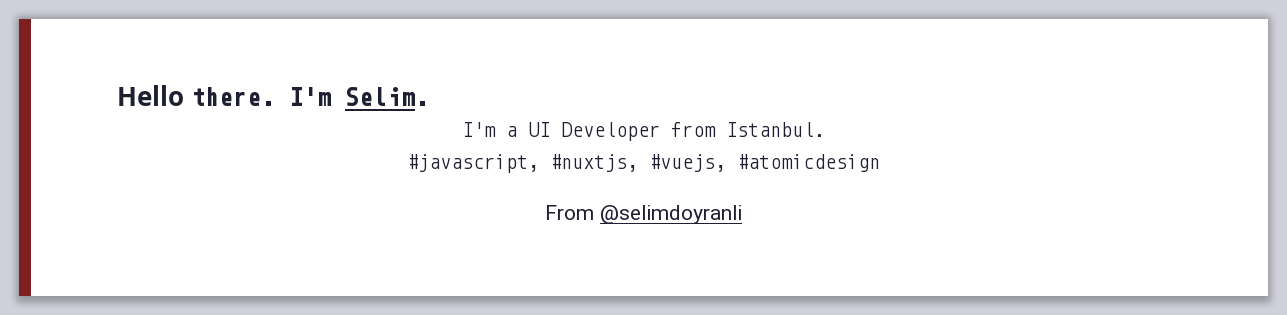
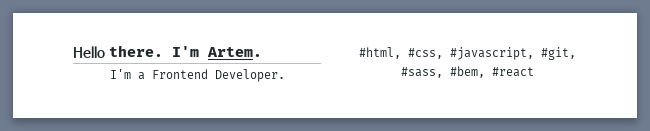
- I'm Selim.
+ I'm Artem.
- I'm a UI Developer from Istanbul.
- #javascript, #nuxtjs, #vuejs, #atomicdesign
- From @selimdoyranli
+ I'm a Frontend Developer.
+ #html, #css, #javascript, #git, #sass, #bem, #react

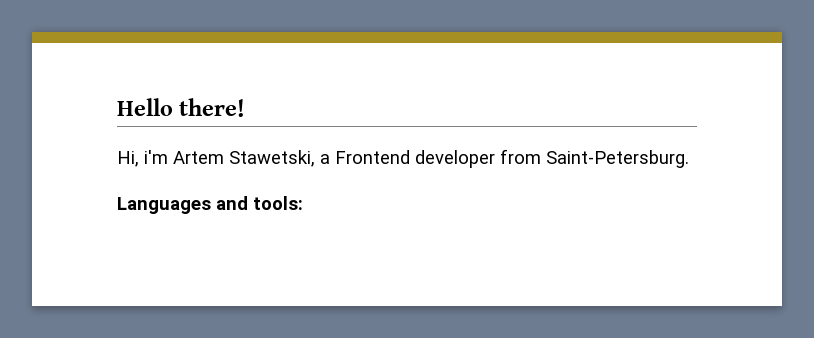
- Hello there. I'm Artem.
- I'm a Frontend Developer.
- #html, #css, #javascript, #git, #sass, #bem, #react
+ Hello there!
+ Hi, i'm Artem Stawetski, a Frontend developer from Saint-Petersburg.
+ Languages and tools:

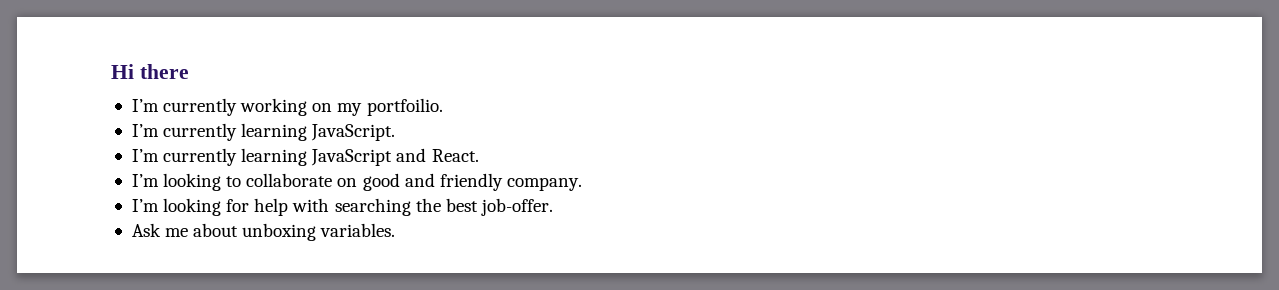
- Hello there!
- Hi, i'm Artem Stawetski, a Frontend developer from Saint-Petersburg.
- Languages and tools:
+ Hi there
+ I’m currently working on my portfoilio.
+ I’m currently learning JavaScript.
+ I’m currently learning JavaScript and React.
+ I’m looking to collaborate on good and friendly company.
+ I’m looking for help with searching the best job-offer.
+ Ask me about unboxing variables.

